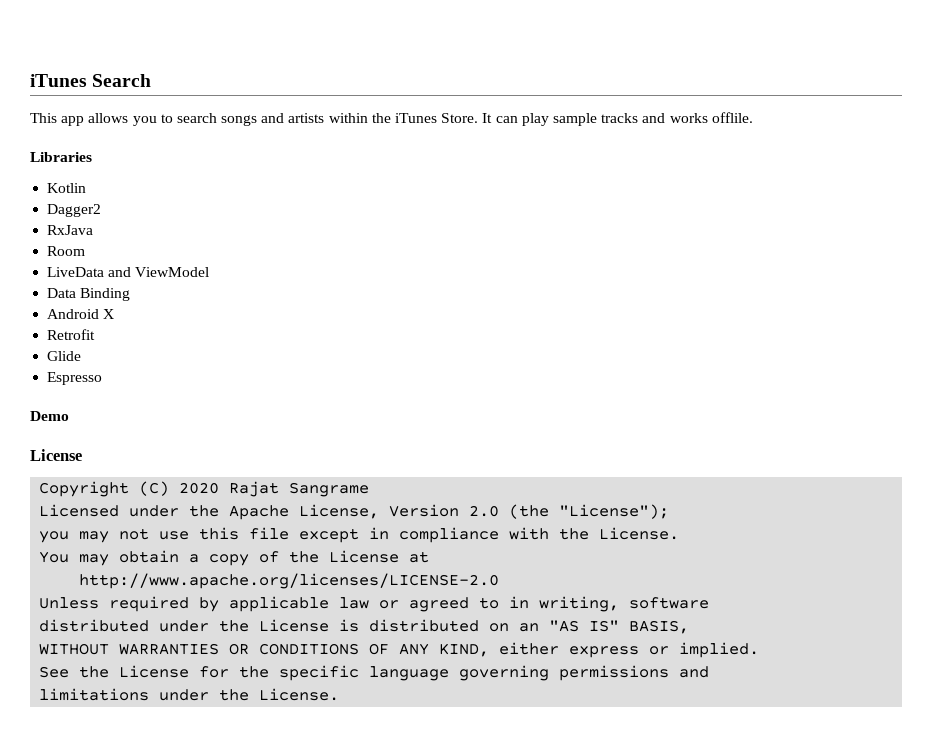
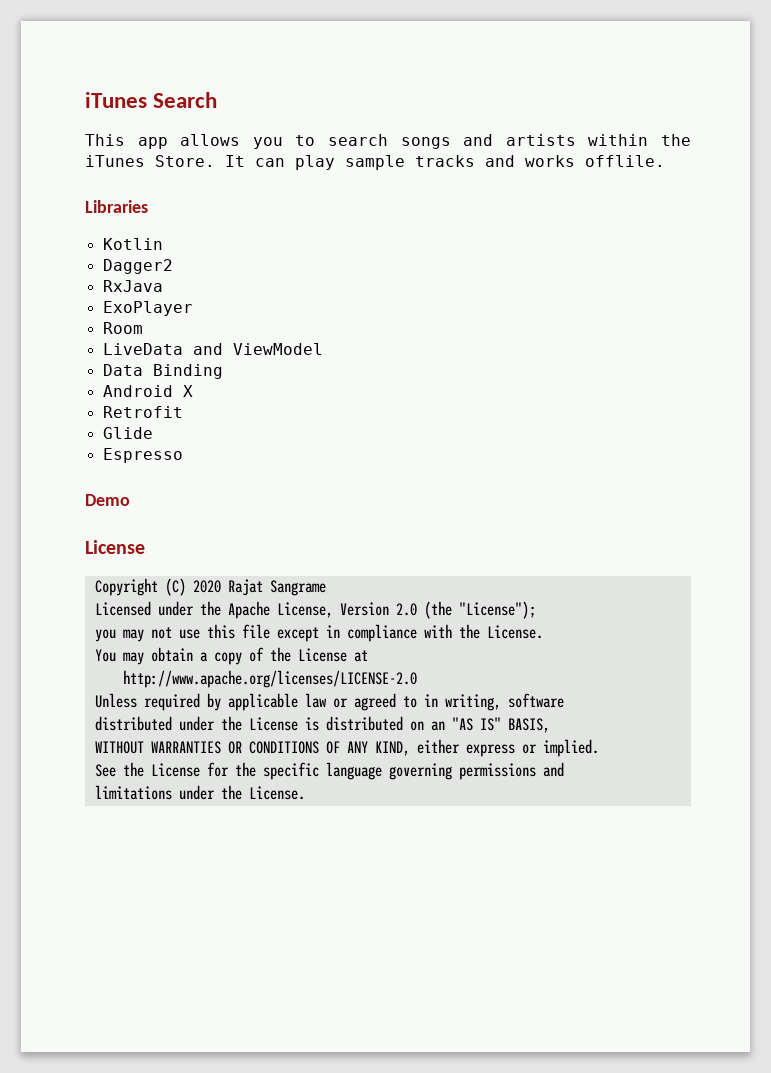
+ ExoPlayer

